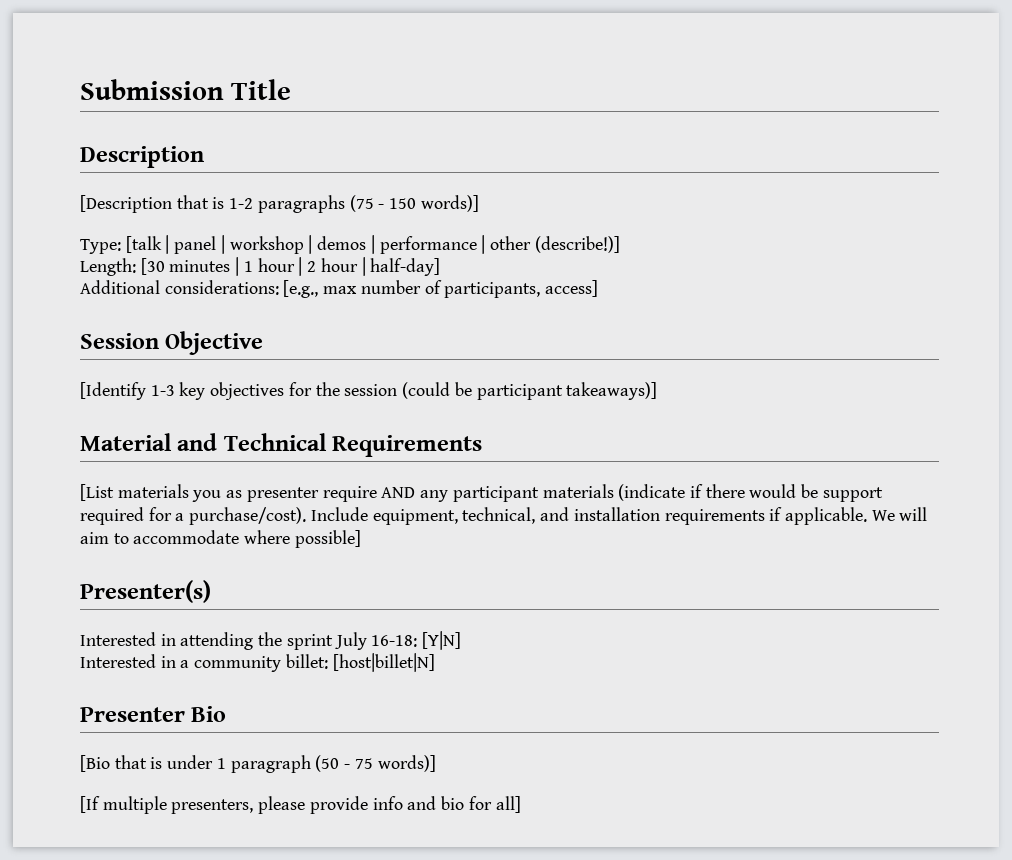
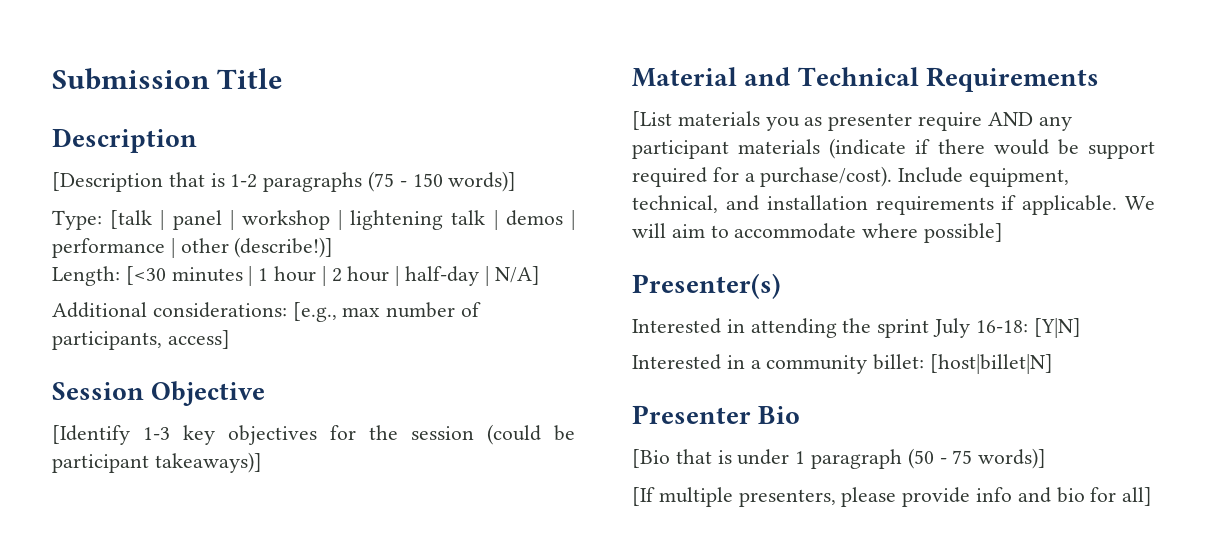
- Type: [talk | panel | workshop | demos | performance | other (describe!)]
+ Type: [talk | panel | workshop | lightening talk | demos | performance | other (describe!)]
- Length: [30 minutes | 1 hour | 2 hour | half-day]
+ Length: [<30 minutes | 1 hour | 2 hour | half-day | N/A]

